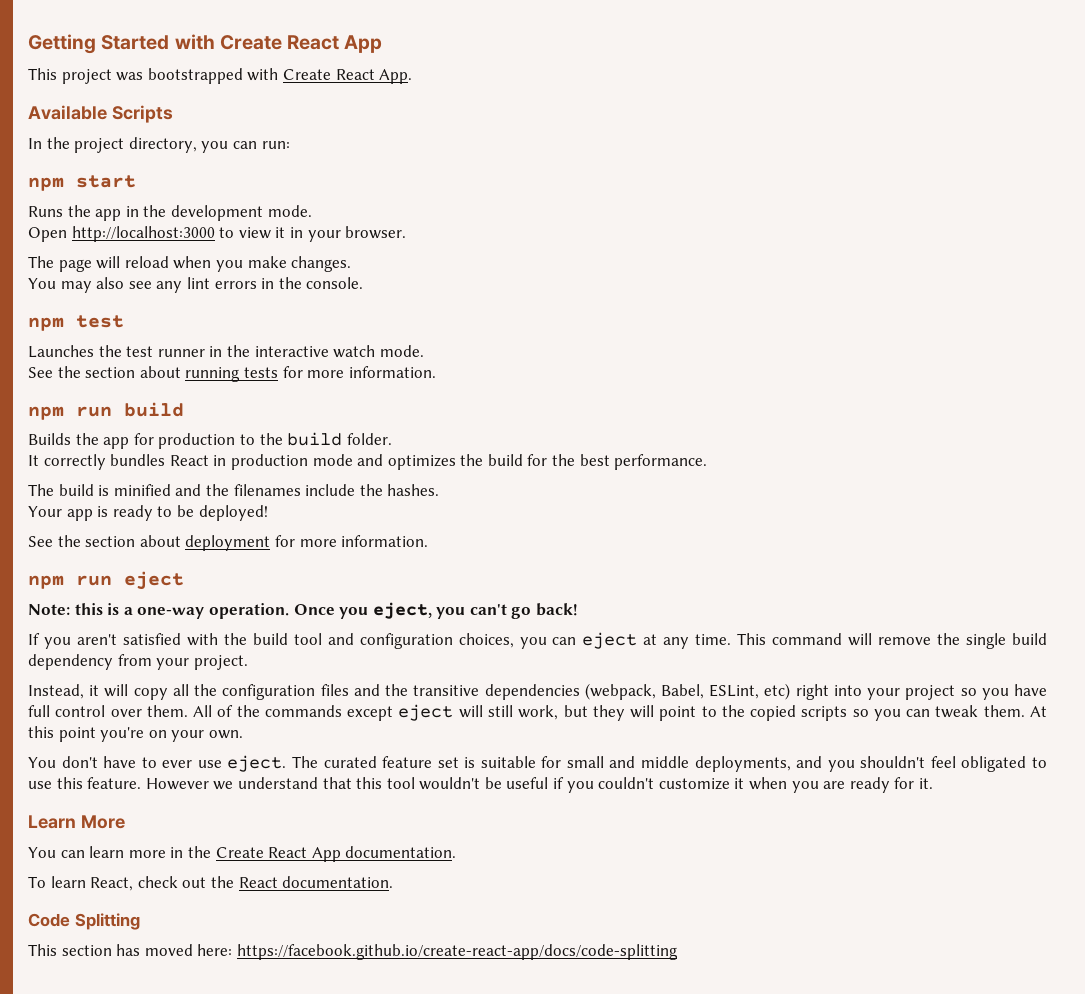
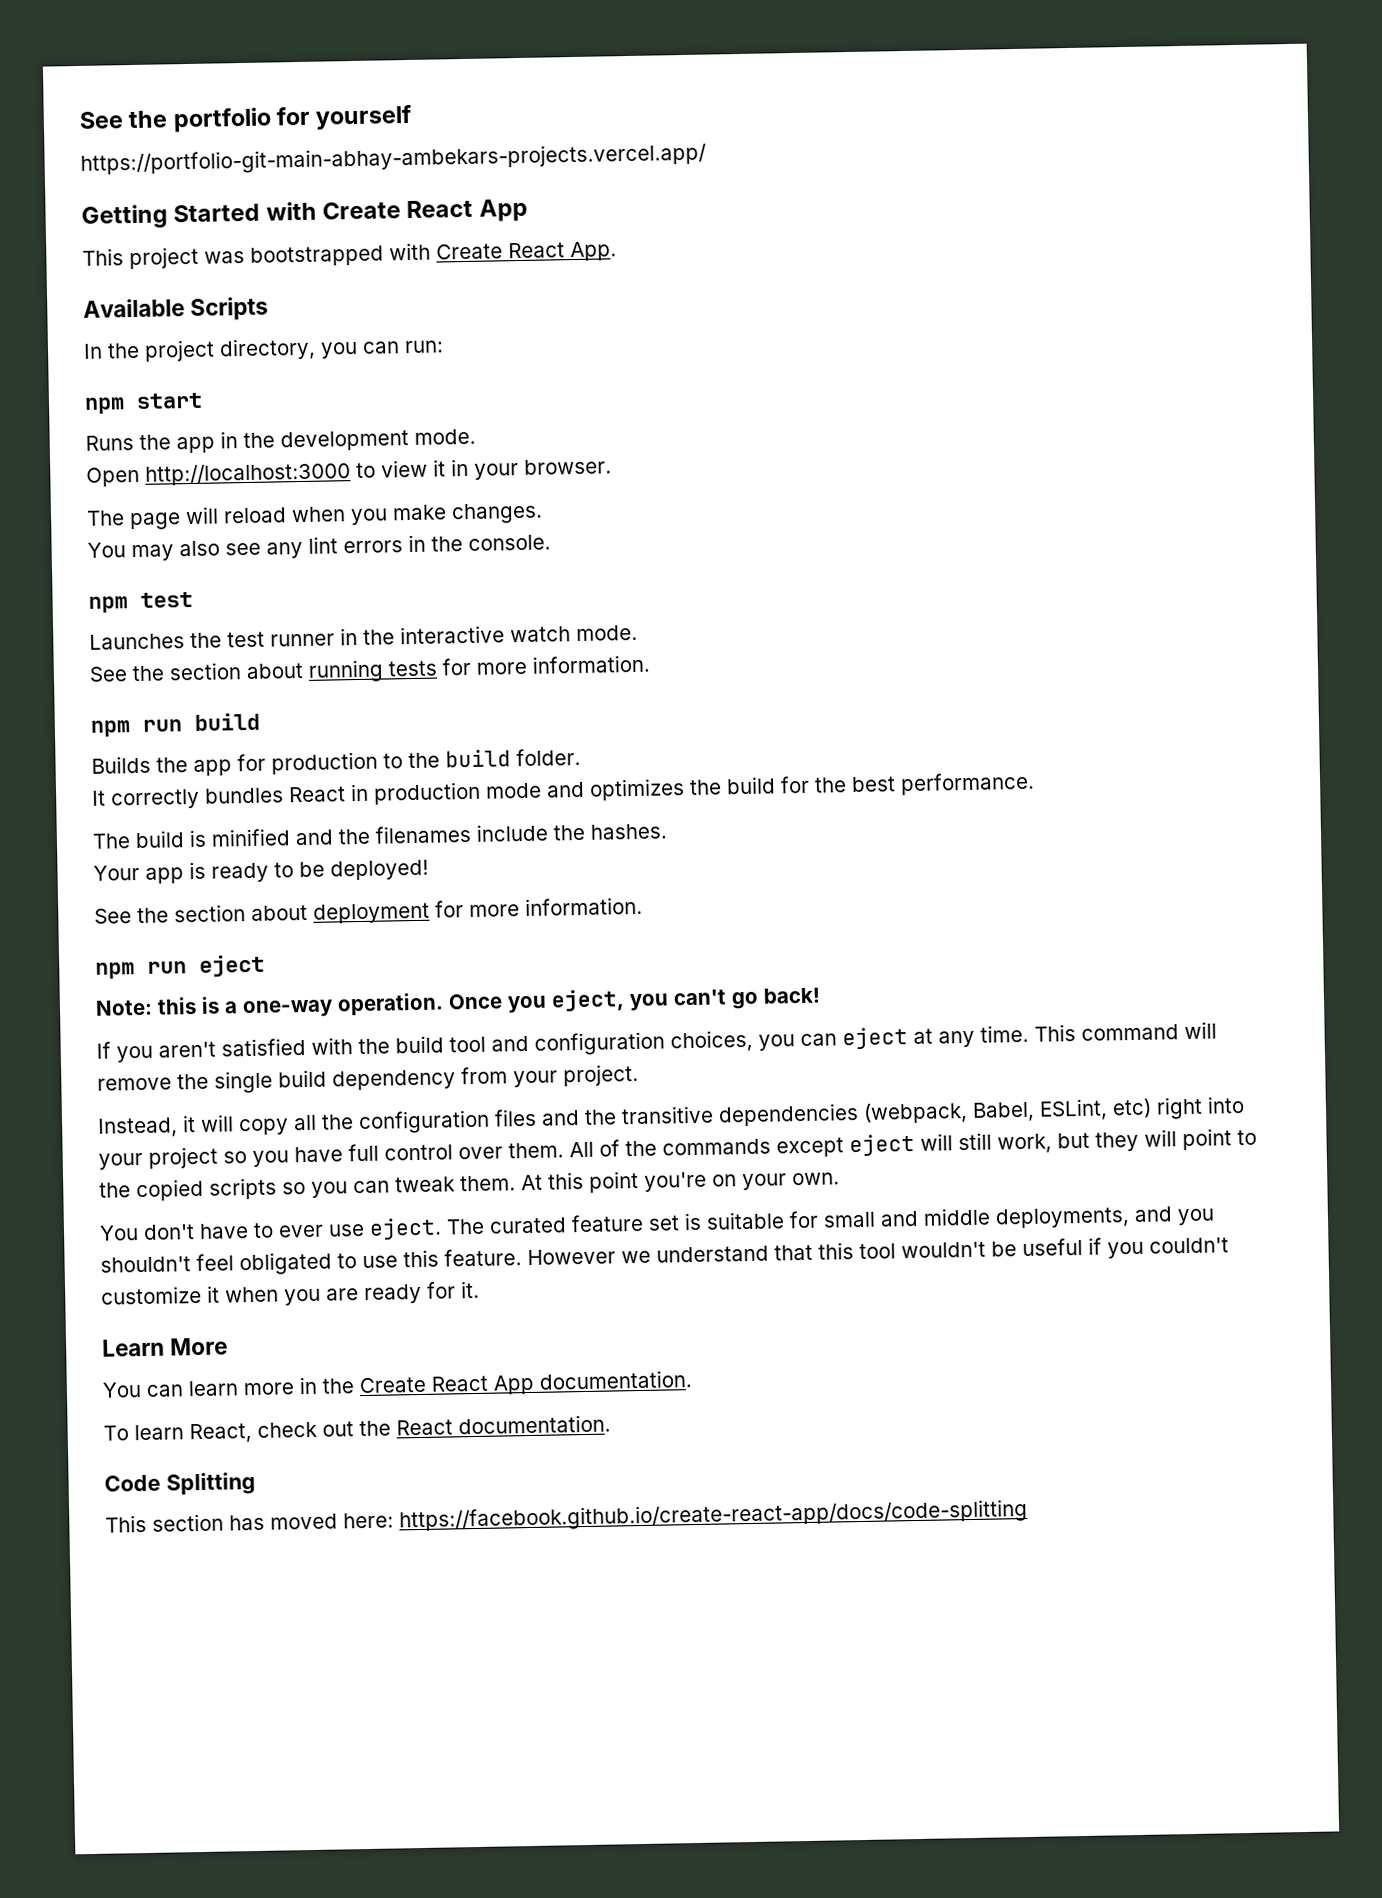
+ See the portfolio for yourself
+ https://portfolio-git-main-abhay-ambekars-projects.vercel.app/

